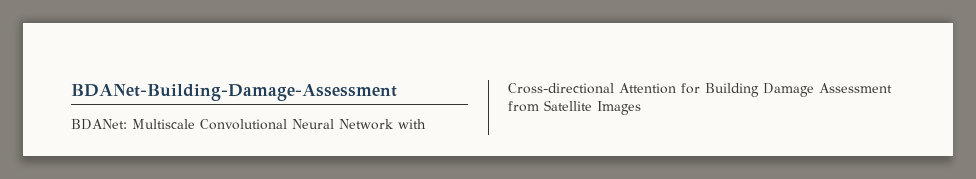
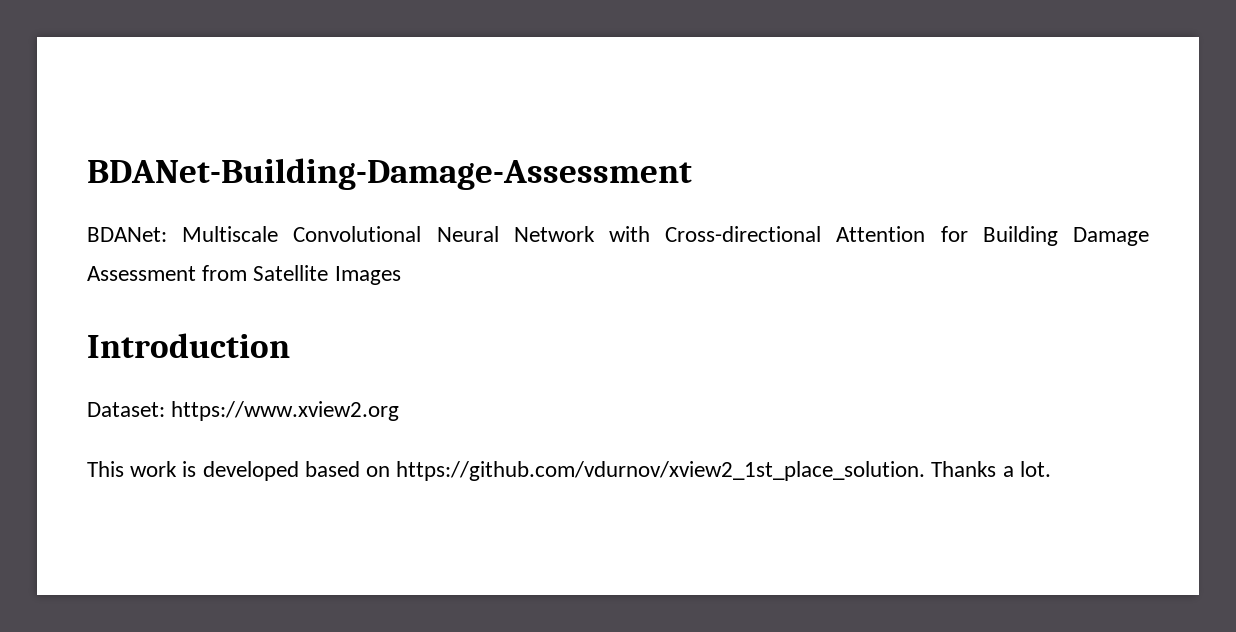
+ Introduction
+ Dataset: https://www.xview2.org
+ This work is developed based on https://github.com/vdurnov/xview2_1st_place_solution. Thanks a lot.

